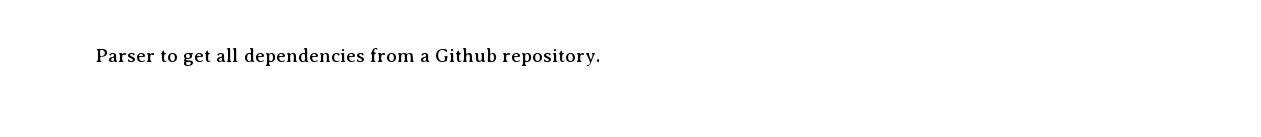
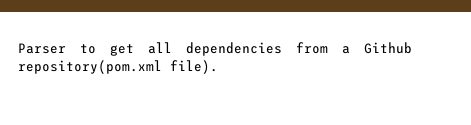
- Parser to get all dependencies from a Github repository.
+ Parser to get all dependencies from a Github repository(pom.xml file).

